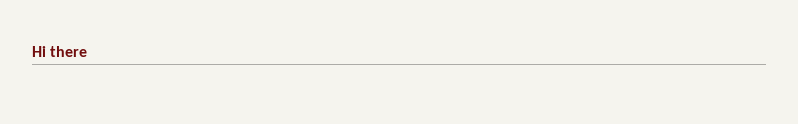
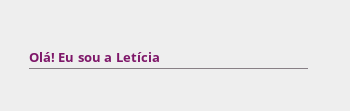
- Hi there
+ Olá! Eu sou a Letícia

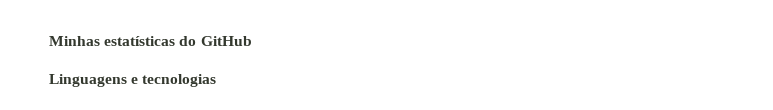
- Olá! Eu sou a Letícia
+ Minhas estatísticas do GitHub
+ Linguagens e tecnologias

